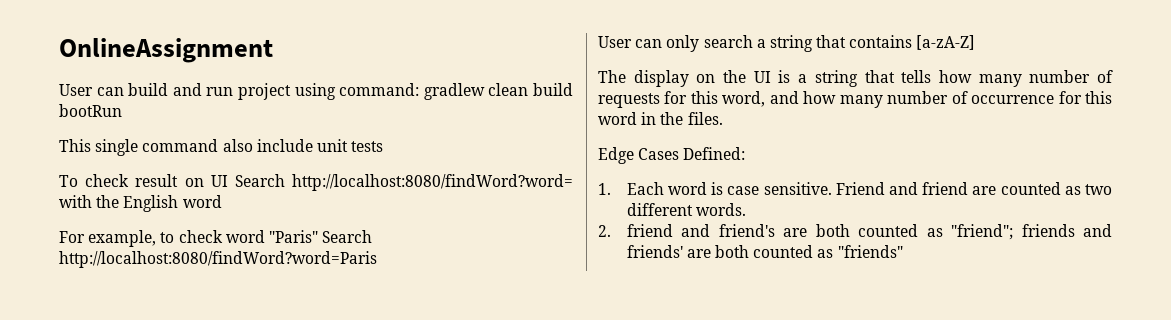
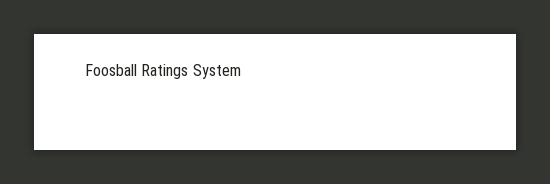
- OnlineAssignment
- User can build and run project using command: gradlew clean build bootRun
- This single command also include unit tests
- To check result on UI Search http://localhost:8080/findWord?word= with the English word
- For example, to check word "Paris" Search http://localhost:8080/findWord?word=Paris
- User can only search a string that contains [a-zA-Z]
- The display on the UI is a string that tells how many number of requests for this word, and how many number of occurrence for this word in the files.
- Edge Cases Defined:
- 1. Each word is case sensitive. Friend and friend are counted as two different words.
- 2. friend and friend's are both counted as "friend"; friends and friends' are both counted as "friends"
+ Foosball Ratings System

